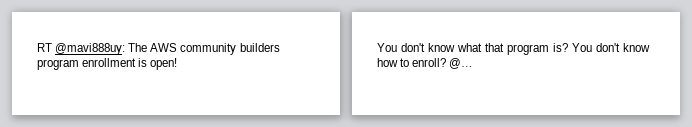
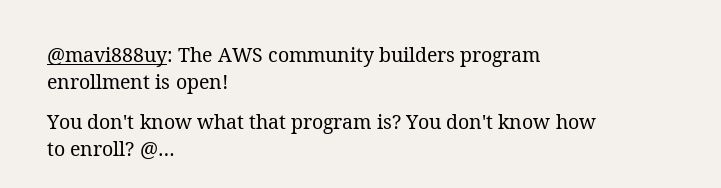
- RT @mavi888uy: The AWS community builders program enrollment is open!
+ @mavi888uy: The AWS community builders program enrollment is open!

